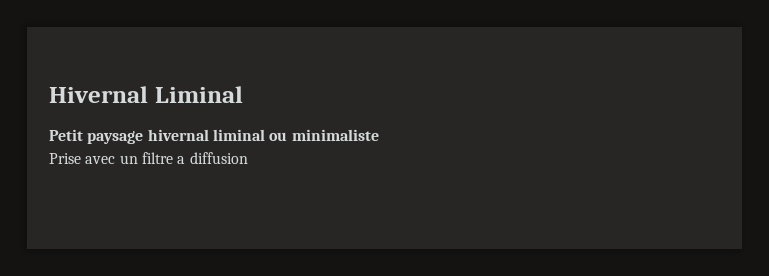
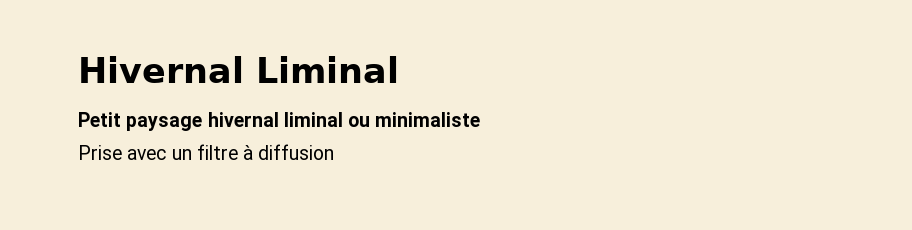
- Prise avec un filtre a diffusion
+ Prise avec un filtre à diffusion

